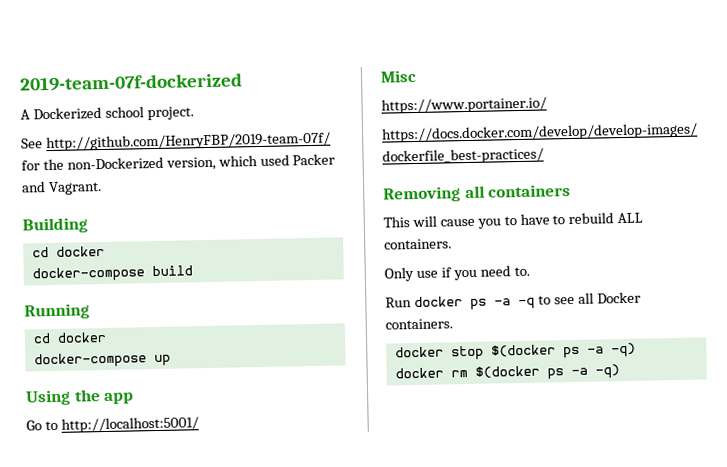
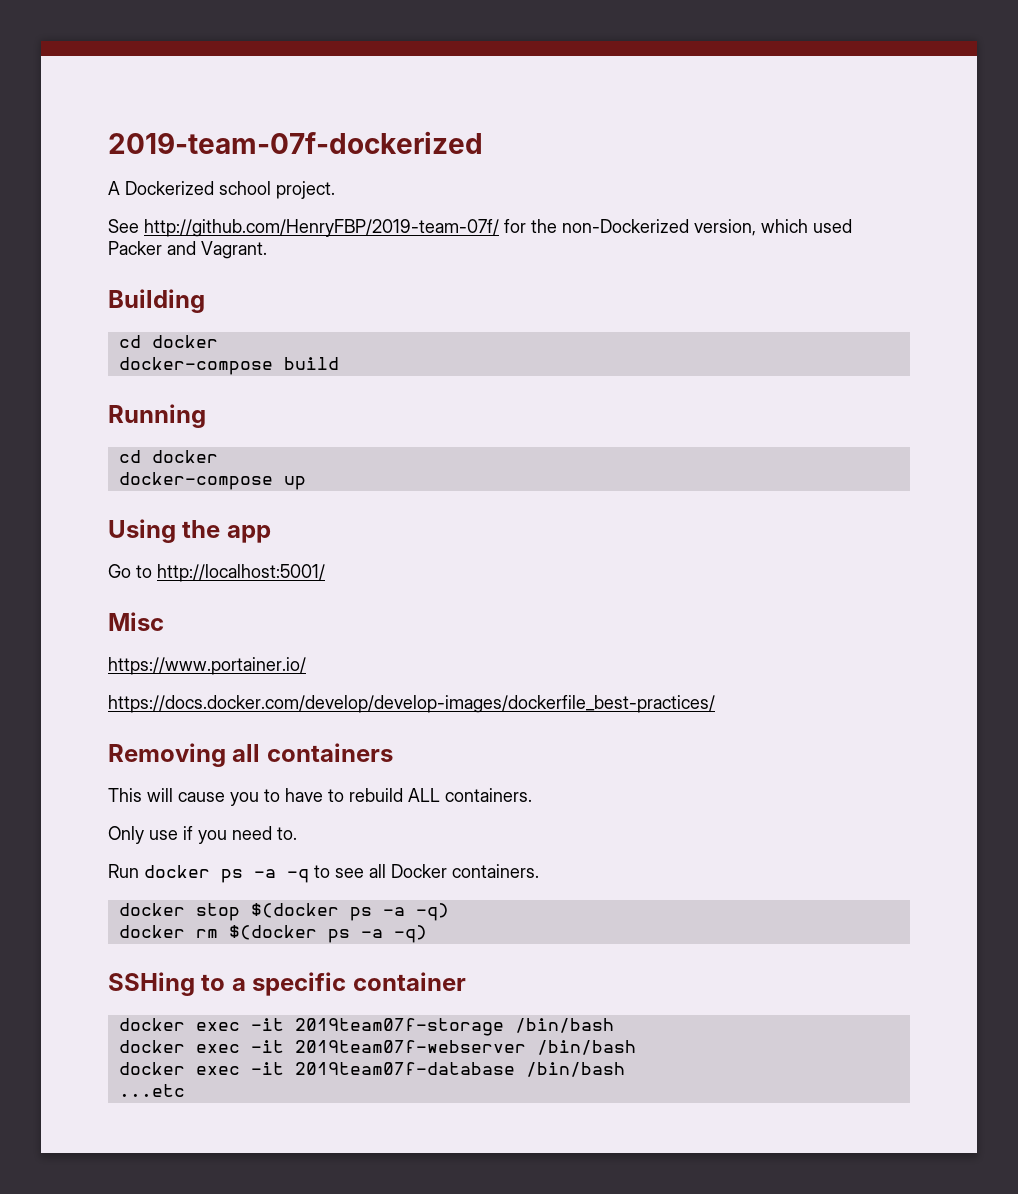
+ SSHing to a specific container
+ docker exec -it 2019team07f-storage /bin/bash
+ docker exec -it 2019team07f-webserver /bin/bash
+ docker exec -it 2019team07f-database /bin/bash
+ ...etc

